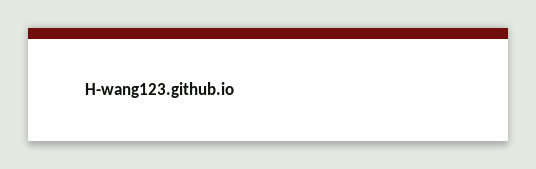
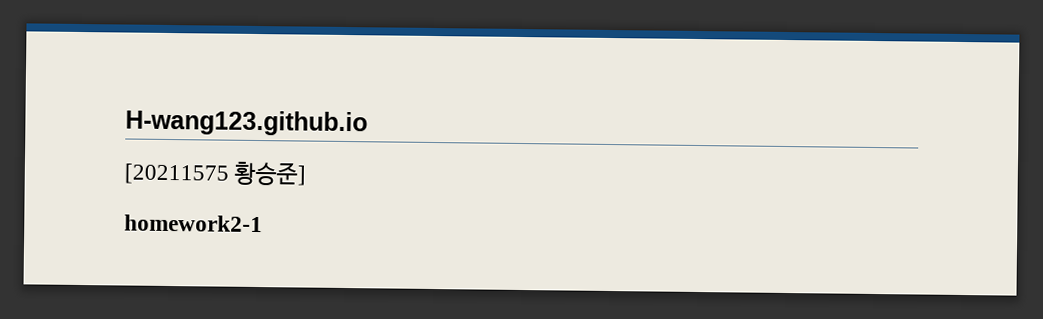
+ [20211575 황승준]
+ homework2-1

